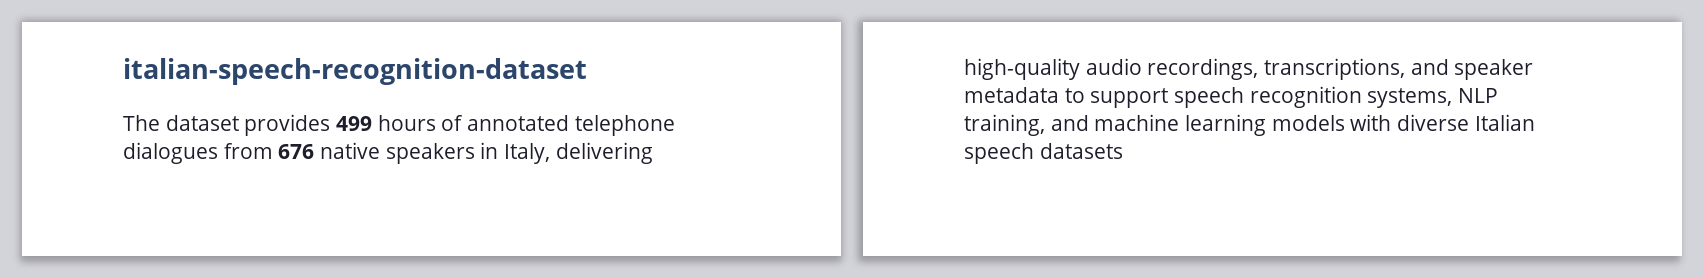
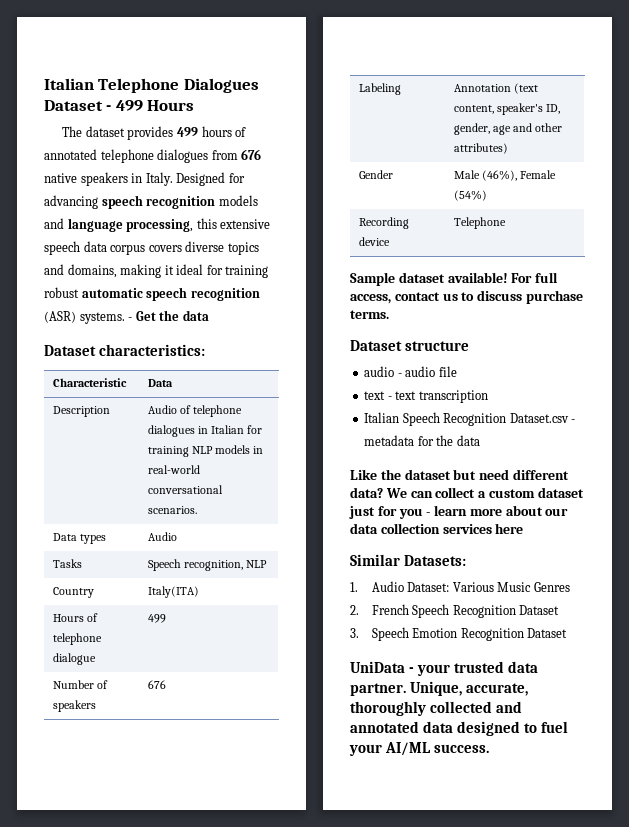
- italian-speech-recognition-dataset
+ Italian Telephone Dialogues Dataset - 499 Hours
- The dataset provides 499 hours of annotated telephone dialogues from 676 native speakers in Italy, delivering high-quality audio recordings, transcriptions, and speaker metadata to support speech recognition systems, NLP training, and machine learning models with diverse Italian speech datasets
+ The dataset provides 499 hours of annotated telephone dialogues from 676 native speakers in Italy. Designed for advancing speech recognition models and language processing, this extensive speech data corpus covers diverse topics and domains, making it ideal for training robust automatic speech recognition (ASR) systems. - Get the data
+ Dataset characteristics:
+ Characteristic | Data
+ Description | Audio of telephone dialogues in Italian for training NLP models in real-world conversational scenarios.
+ Data types | Audio
+ Tasks | Speech recognition, NLP
+ Country | Italy(ITA)
+ Hours of telephone dialogue | 499
+ Number of speakers | 676
+ Labeling | Annotation (text content, speaker's ID, gender, age and other attributes)
+ Gender | Male (46%), Female (54%)
+ Recording device | Telephone
+ Sample dataset available! For full access, contact us to discuss purchase terms.
+ Dataset structure
+ audio - audio file
+ text - text transcription
+ Italian Speech Recognition Dataset.csv - metadata for the data
+ Like the dataset but need different data? We can collect a custom dataset just for you - learn more about our data collection services here
+ Similar Datasets:
+ 1. Audio Dataset: Various Music Genres
+ 2. French Speech Recognition Dataset
+ 3. Speech Emotion Recognition Dataset
+ UniData - your trusted data partner. Unique, accurate, thoroughly collected and annotated data designed to fuel your AI/ML success.

